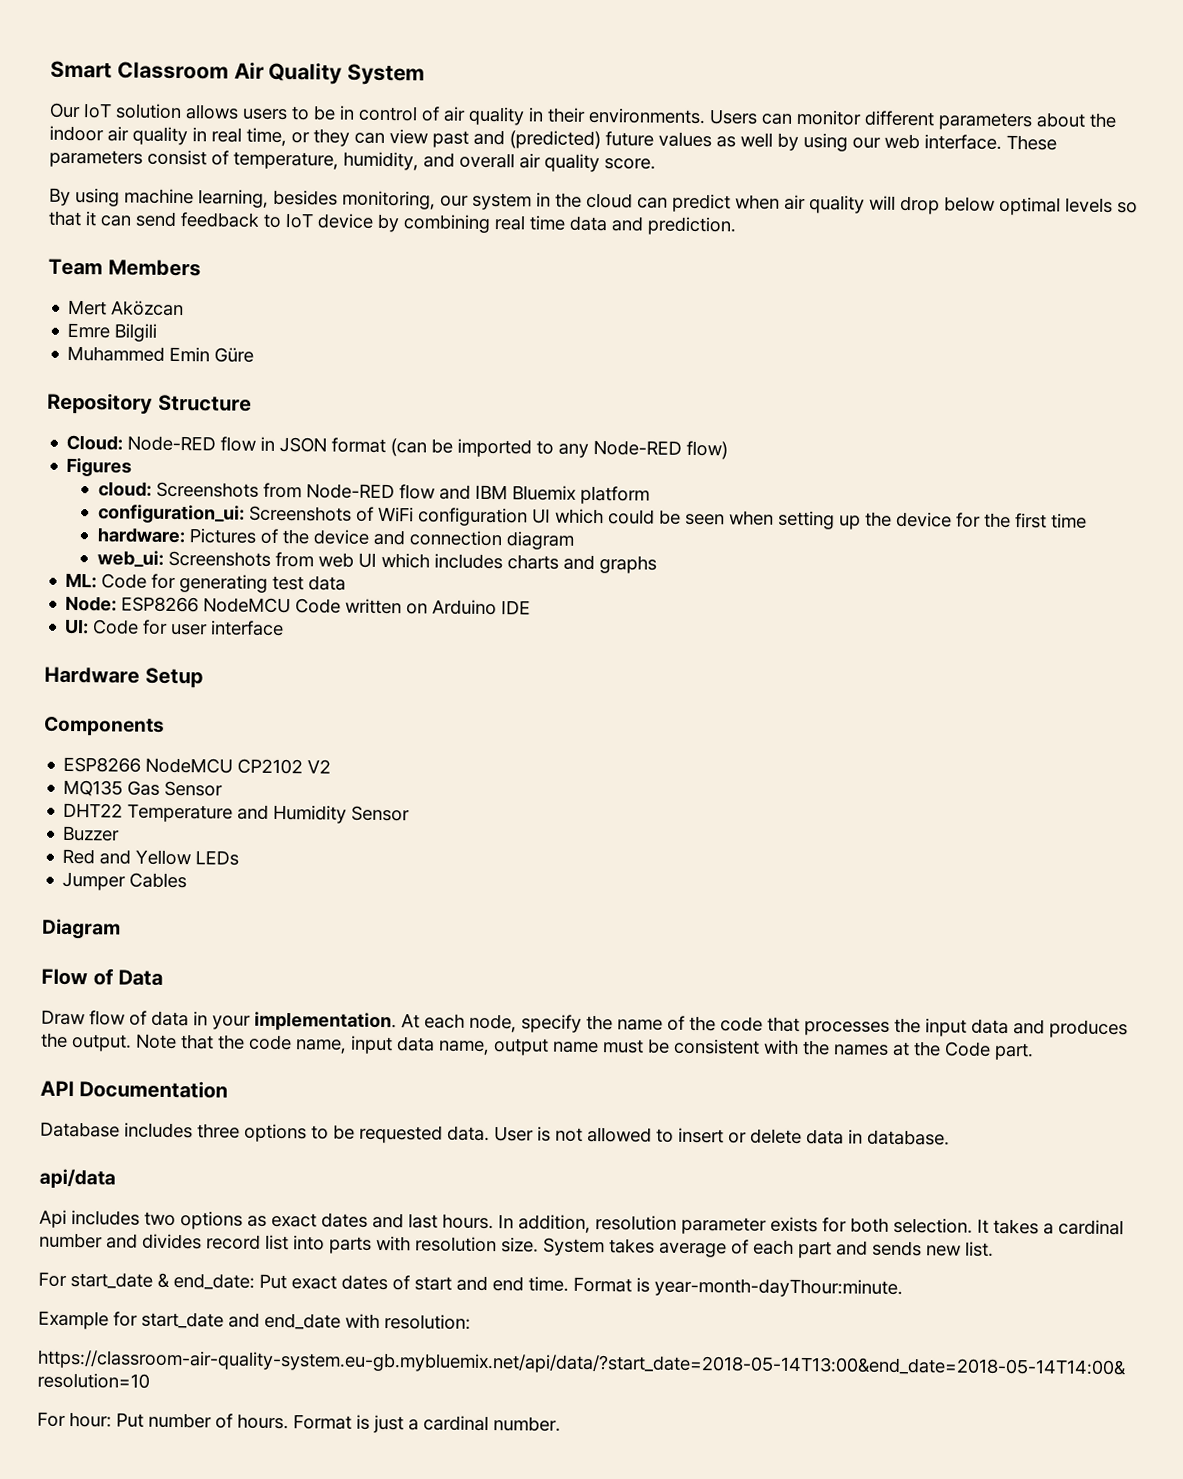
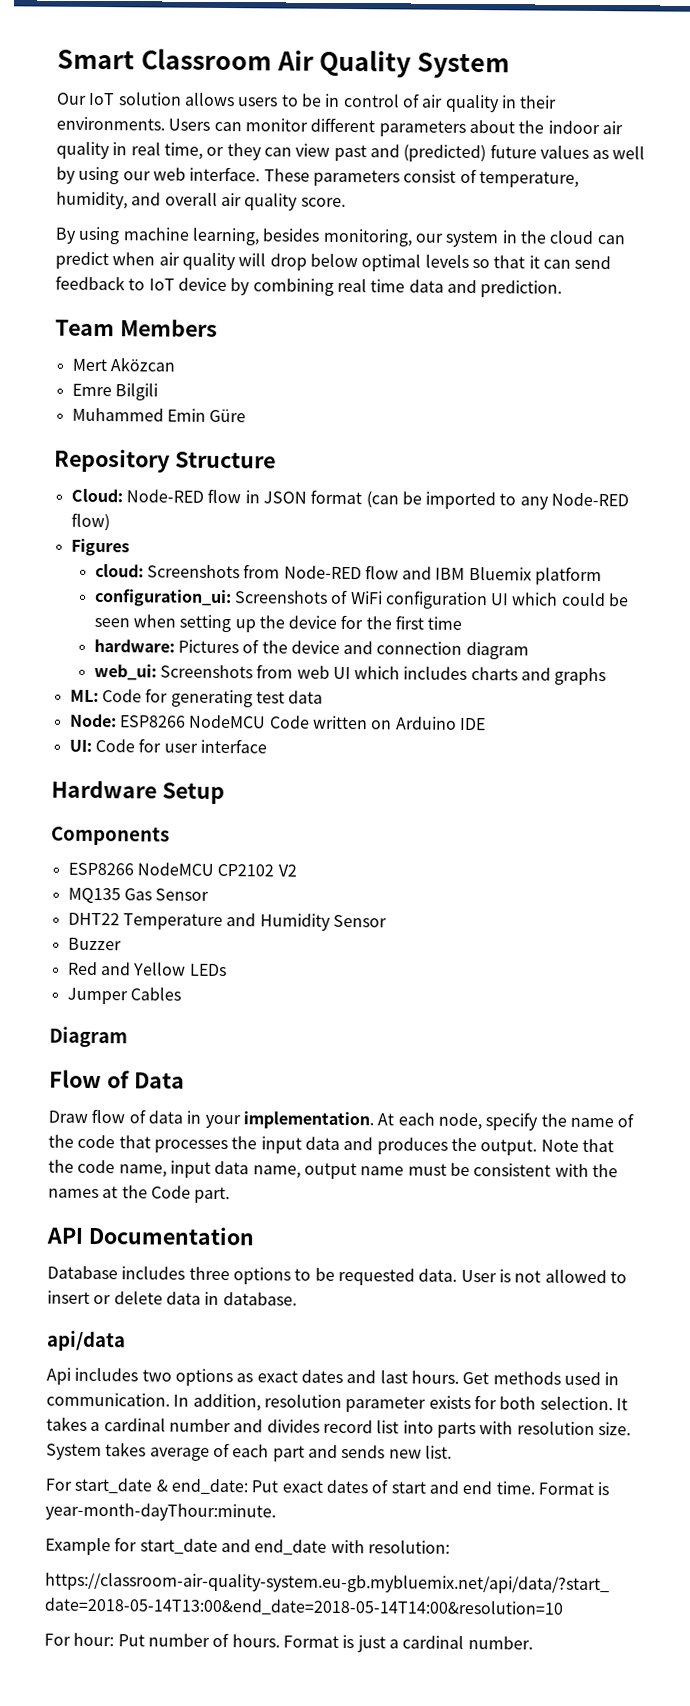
+ Get methods used in communication.

